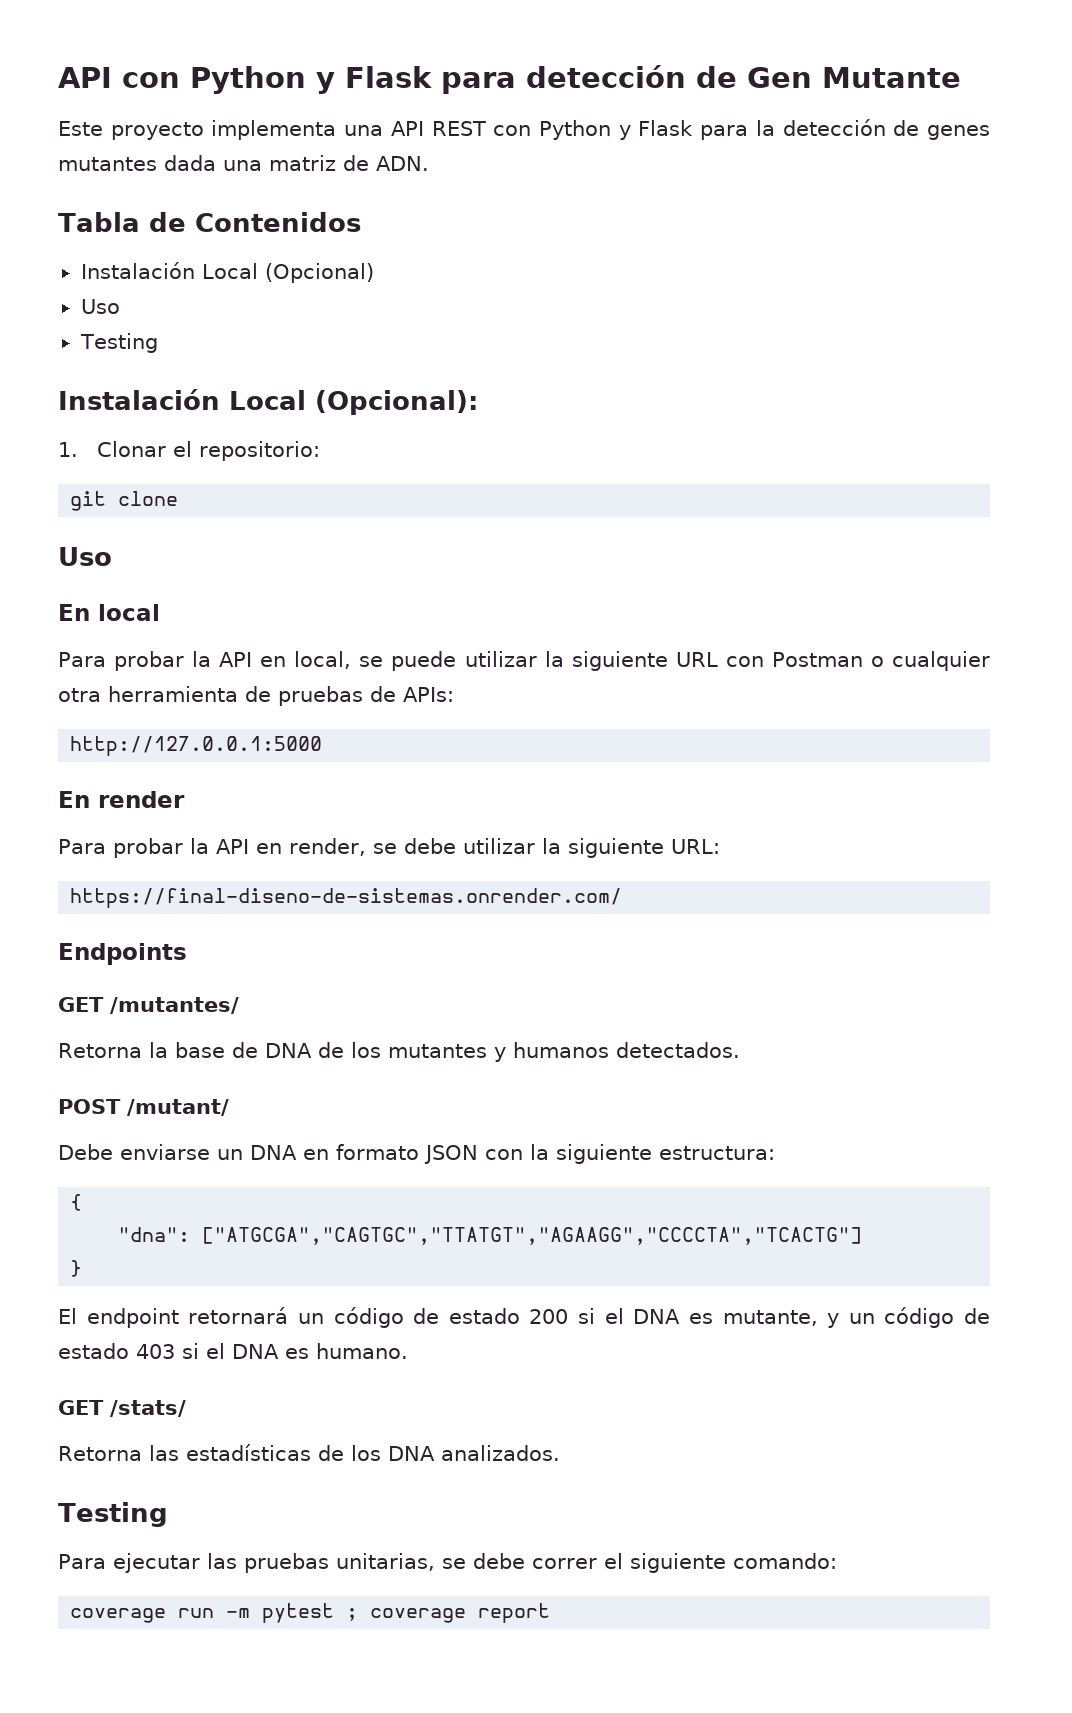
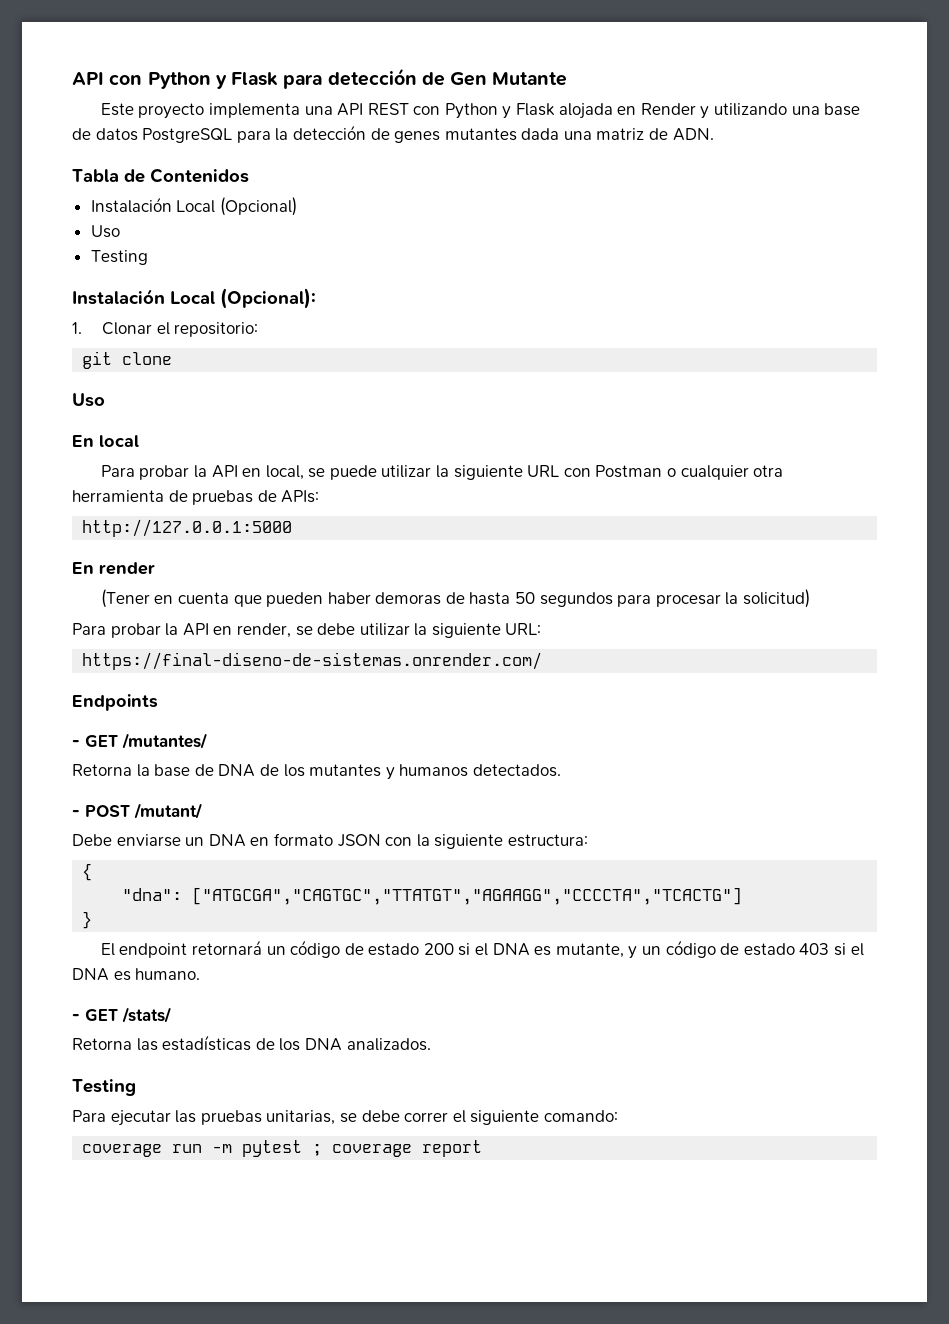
- Este proyecto implementa una API REST con Python y Flask para la detección de genes mutantes dada una matriz de ADN.
+ Este proyecto implementa una API REST con Python y Flask alojada en Render y utilizando una base de datos PostgreSQL para la detección de genes mutantes dada una matriz de ADN.
+ (Tener en cuenta que pueden haber demoras de hasta 50 segundos para procesar la solicitud)
- GET /mutantes/
+ - GET /mutantes/
- POST /mutant/
+ - POST /mutant/
- GET /stats/
+ - GET /stats/

